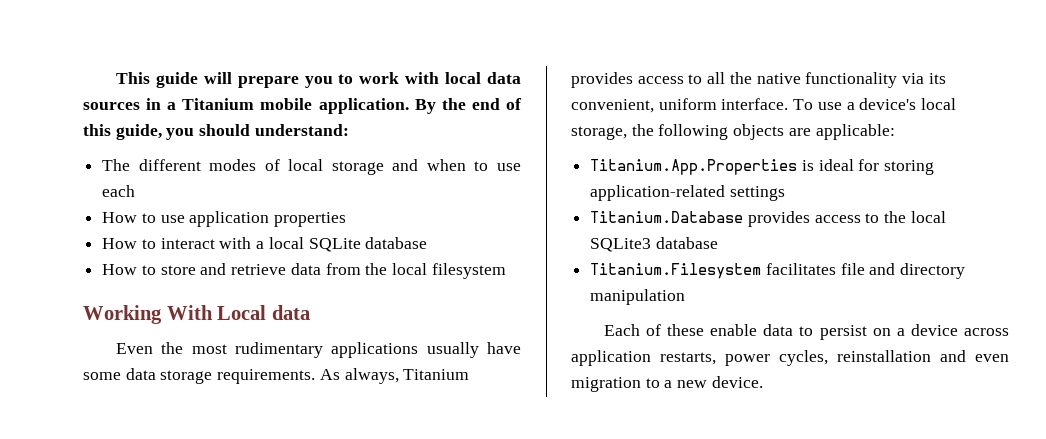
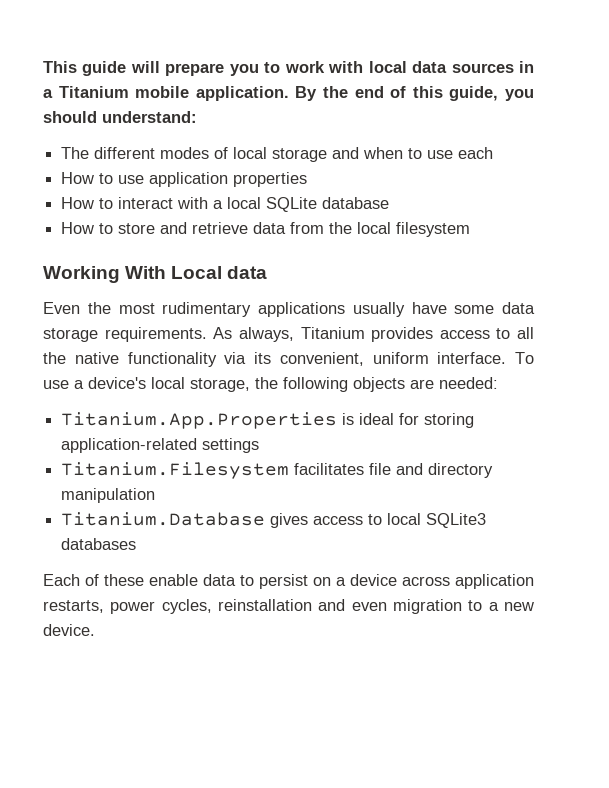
- To use a device's local storage, the following objects are applicable:
+ To use a device's local storage, the following objects are needed:
- Titanium.Database provides access to the local SQLite3 database
+ Titanium.Database gives access to local SQLite3 databases

